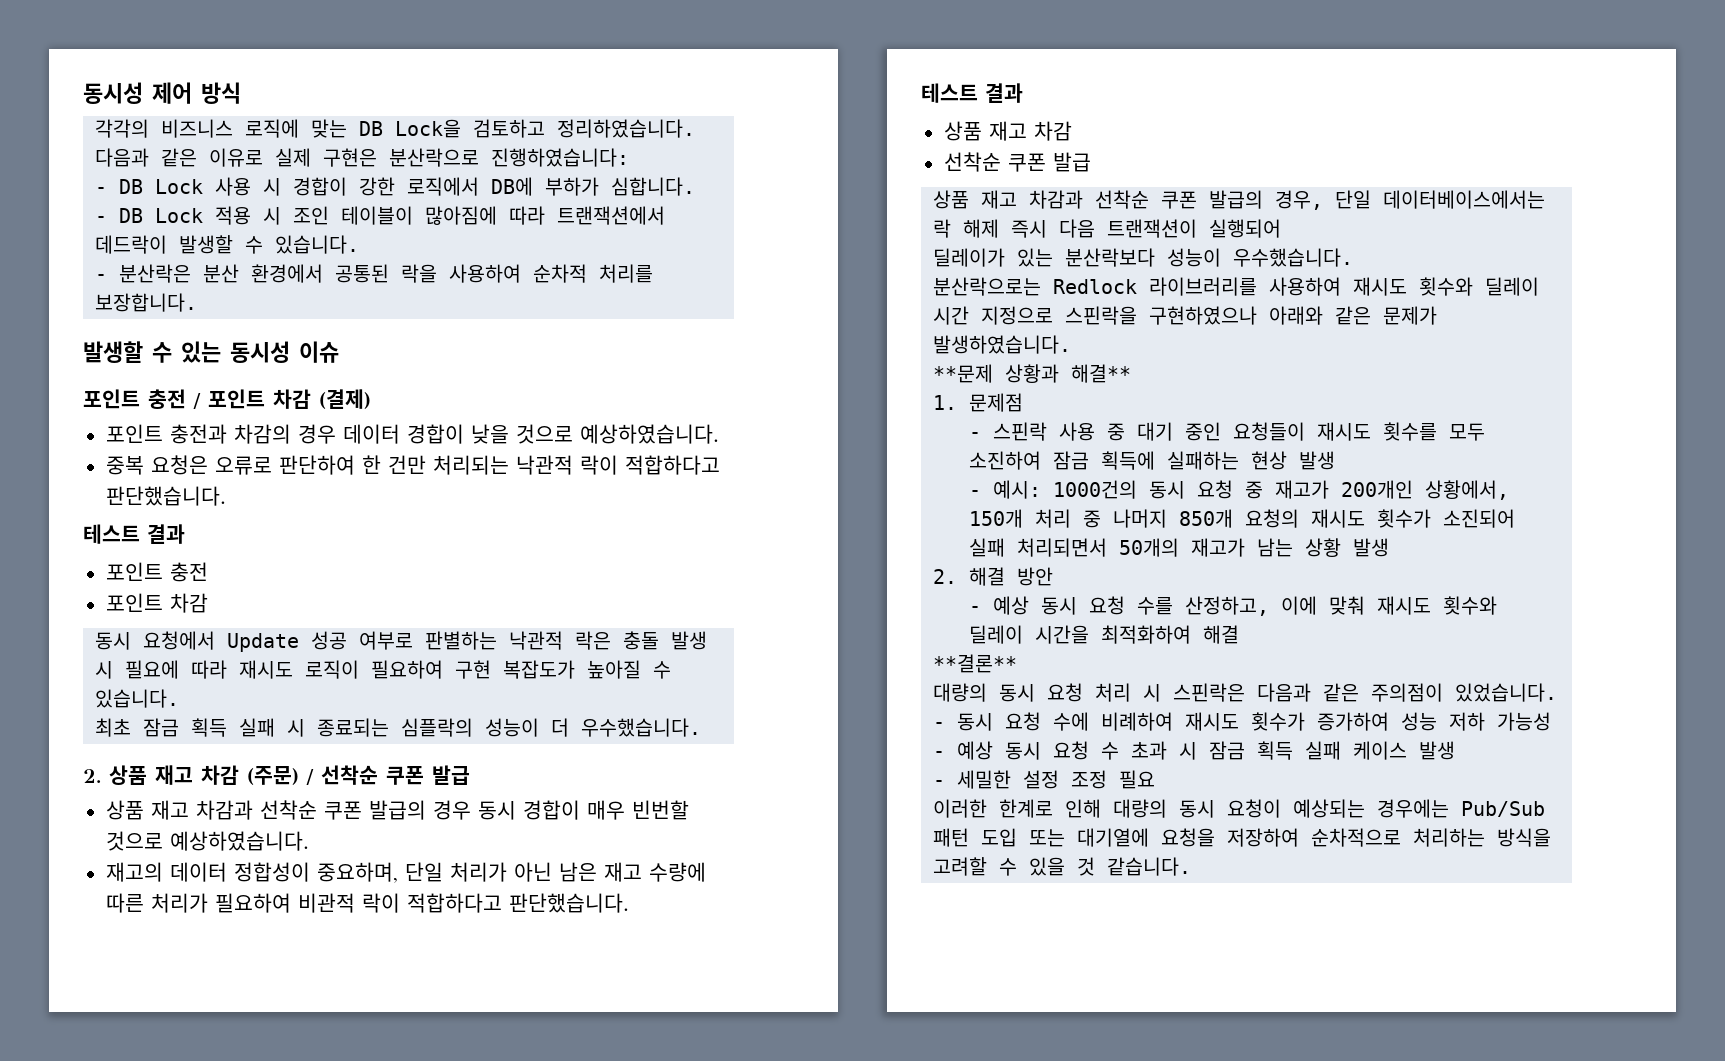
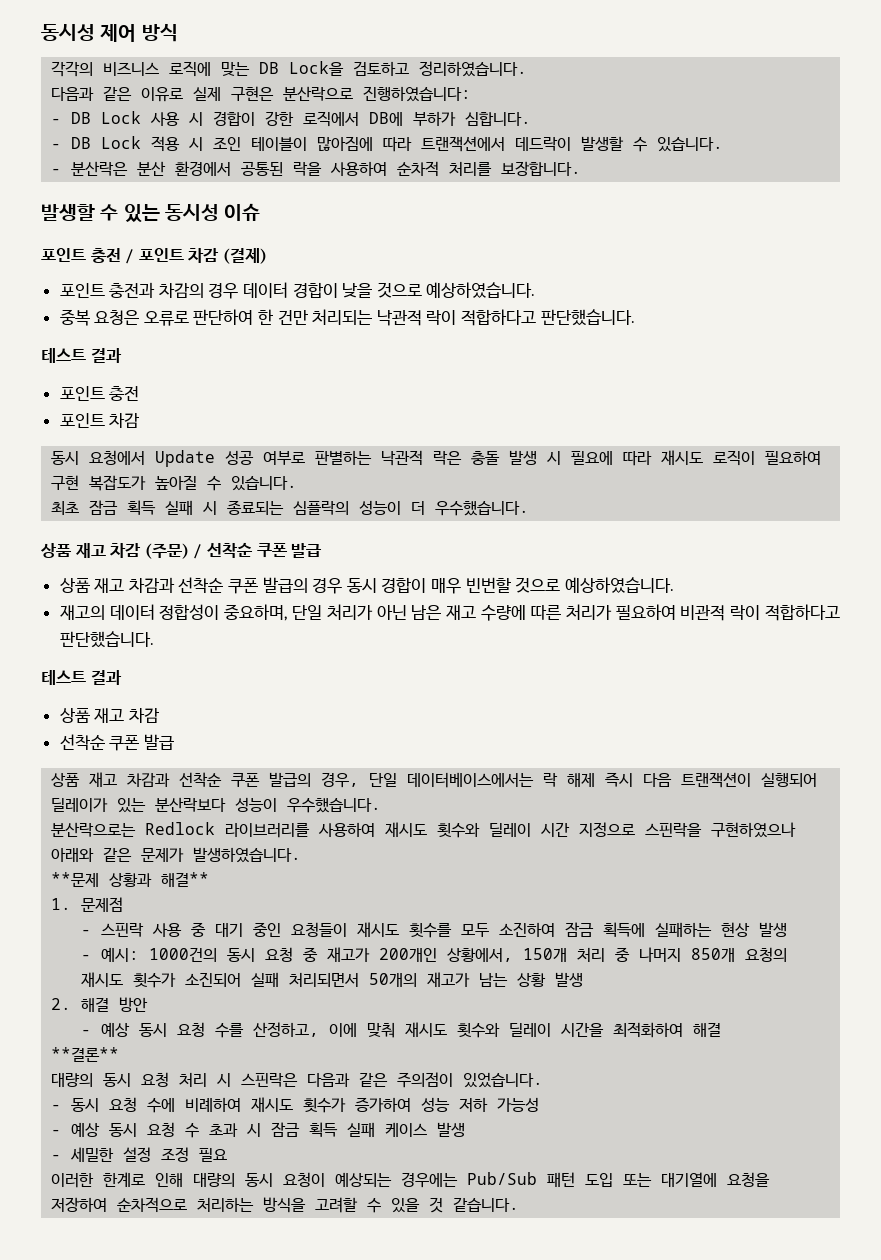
- 2. 상품 재고 차감 (주문) / 선착순 쿠폰 발급
+ 상품 재고 차감 (주문) / 선착순 쿠폰 발급

